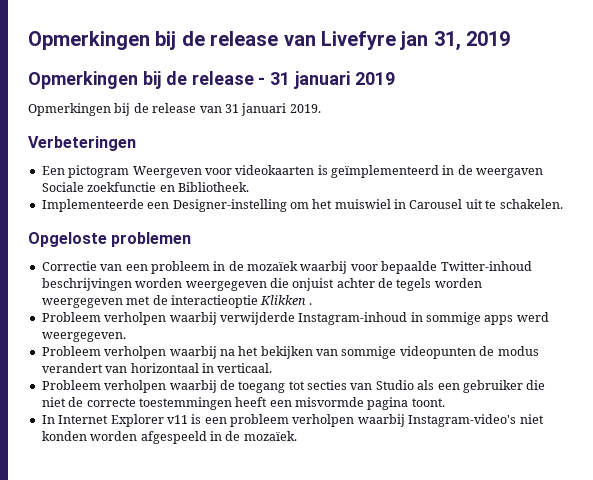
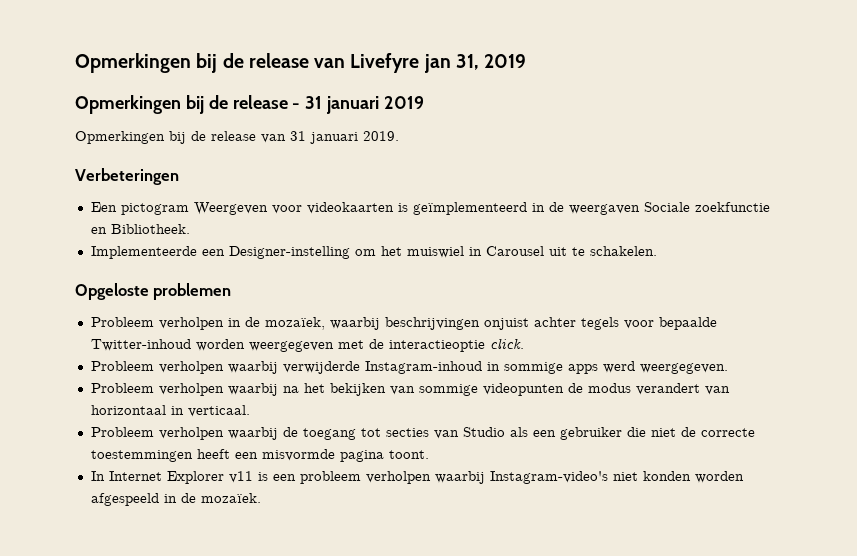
- Correctie van een probleem in de mozaïek waarbij voor bepaalde Twitter-inhoud beschrijvingen worden weergegeven die onjuist achter de tegels worden weergegeven met de interactieoptie Klikken .
+ Probleem verholpen in de mozaïek, waarbij beschrijvingen onjuist achter tegels voor bepaalde Twitter-inhoud worden weergegeven met de interactieoptie click.

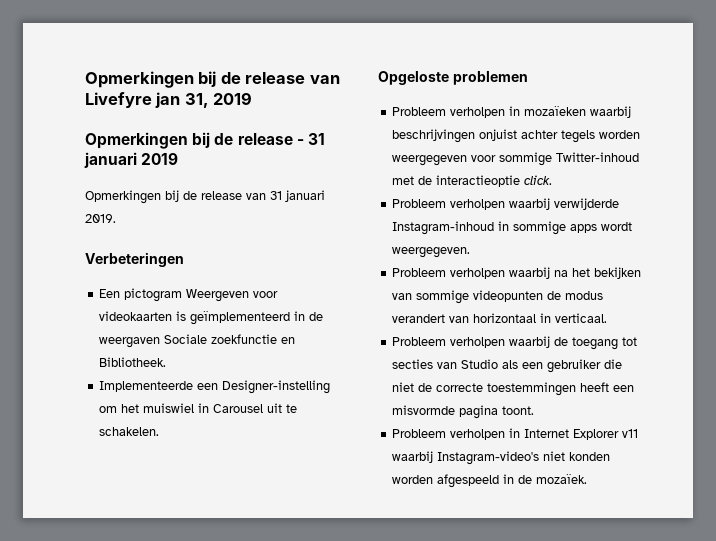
- Probleem verholpen in de mozaïek, waarbij beschrijvingen onjuist achter tegels voor bepaalde Twitter-inhoud worden weergegeven met de interactieoptie click.
+ Probleem verholpen in mozaïeken waarbij beschrijvingen onjuist achter tegels worden weergegeven voor sommige Twitter-inhoud met de interactieoptie click.
- Probleem verholpen waarbij verwijderde Instagram-inhoud in sommige apps werd weergegeven.
+ Probleem verholpen waarbij verwijderde Instagram-inhoud in sommige apps wordt weergegeven.
- In Internet Explorer v11 is een probleem verholpen waarbij Instagram-video's niet konden worden afgespeeld in de mozaïek.
+ Probleem verholpen in Internet Explorer v11 waarbij Instagram-video's niet konden worden afgespeeld in de mozaïek.

